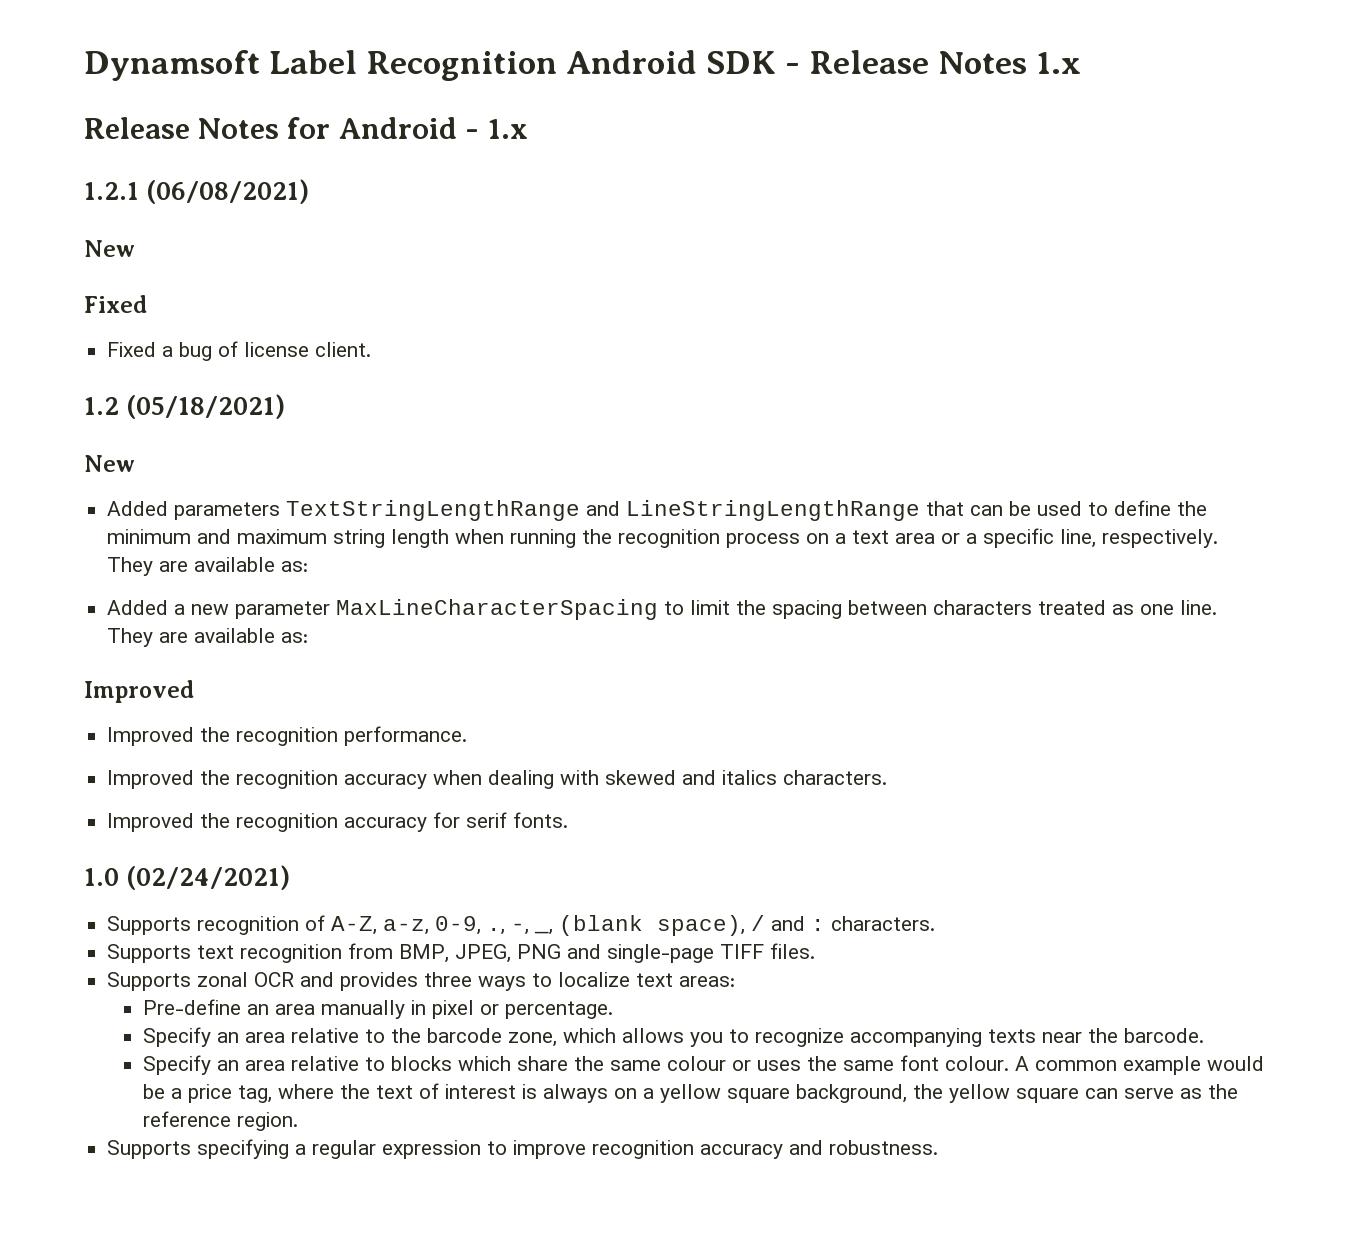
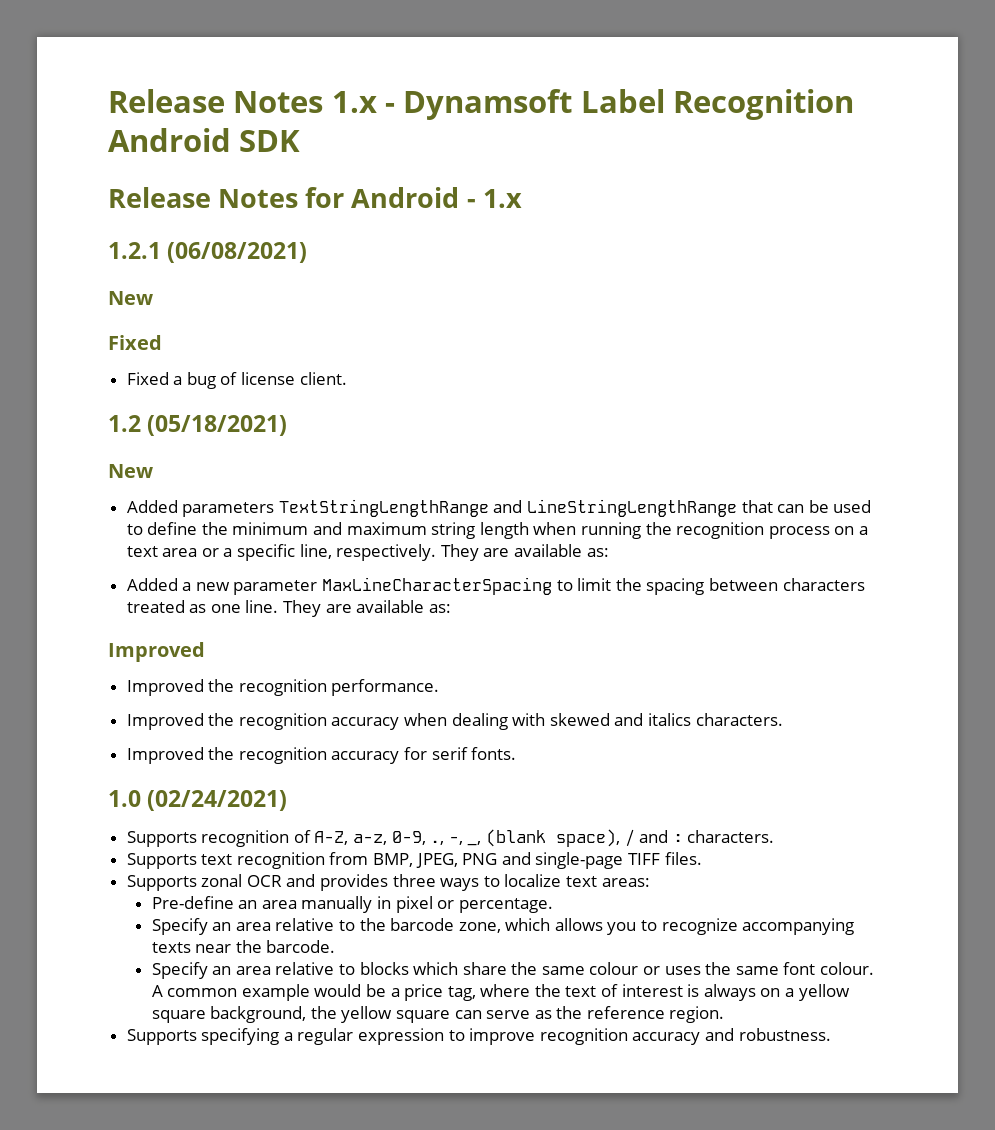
- Dynamsoft Label Recognition Android SDK - Release Notes 1.x
+ Release Notes 1.x - Dynamsoft Label Recognition Android SDK

